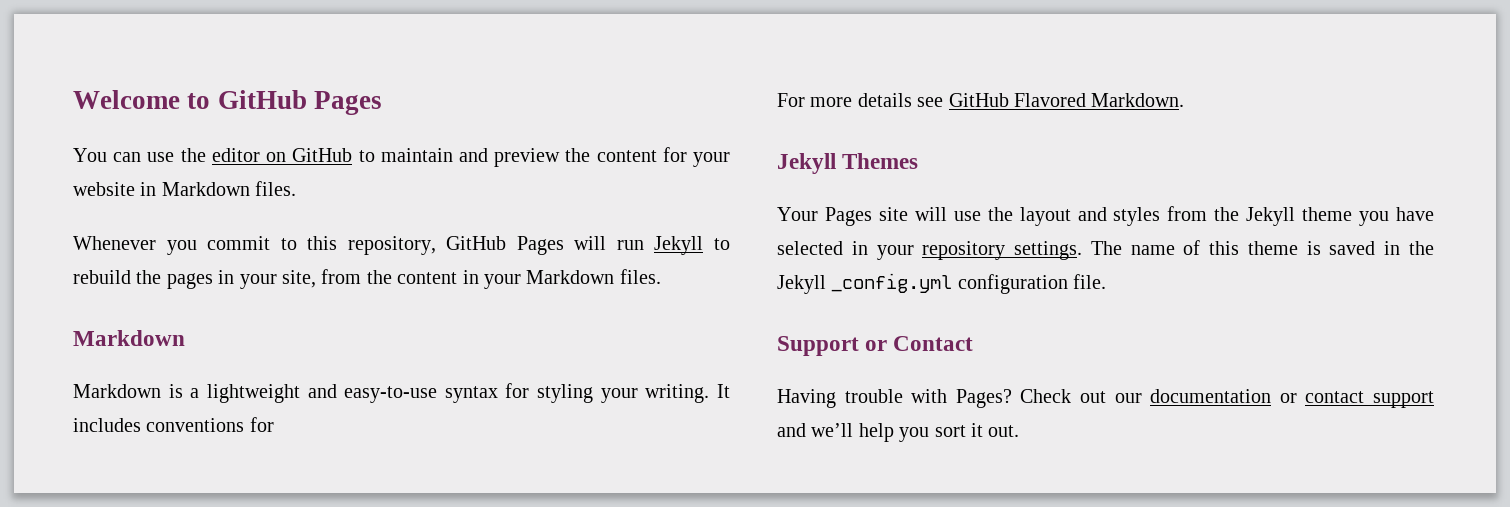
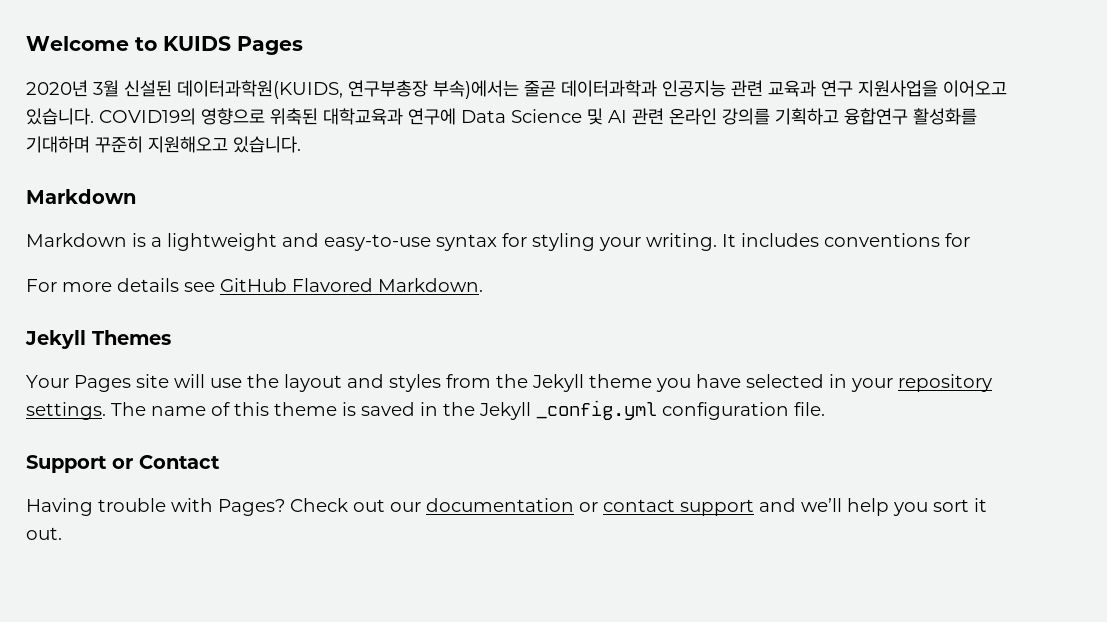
- Welcome to GitHub Pages
+ Welcome to KUIDS Pages
- You can use the editor on GitHub to maintain and preview the content for your website in Markdown files.
- Whenever you commit to this repository, GitHub Pages will run Jekyll to rebuild the pages in your site, from the content in your Markdown files.
+ 2020년 3월 신설된 데이터과학원(KUIDS, 연구부총장 부속)에서는 줄곧 데이터과학과 인공지능 관련 교육과 연구 지원사업을 이어오고 있습니다. COVID19의 영향으로 위축된 대학교육과 연구에 Data Science 및 AI 관련 온라인 강의를 기획하고 융합연구 활성화를 기대하며 꾸준히 지원해오고 있습니다.

